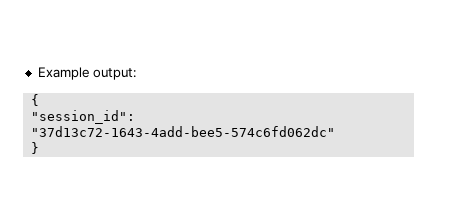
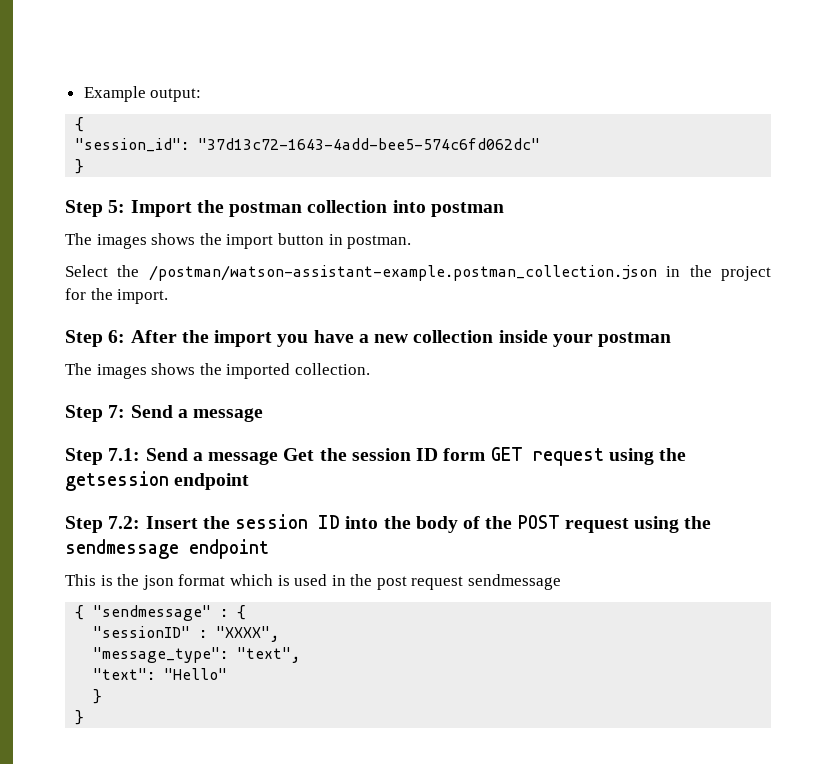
+ Step 5: Import the postman collection into postman
+ The images shows the import button in postman.
+ Select the /postman/watson-assistant-example.postman_collection.json in the project for the import.
+ Step 6: After the import you have a new collection inside your postman
+ The images shows the imported collection.
+ Step 7: Send a message
+ Step 7.1: Send a message Get the session ID form GET request using the getsession endpoint
+ Step 7.2: Insert the session ID into the body of the POST request using the sendmessage endpoint
+ This is the json format which is used in the post request sendmessage
+ { "sendmessage" : {
+ "sessionID" : "XXXX",
+ "message_type": "text",
+ "text": "Hello"
+ }
+ }

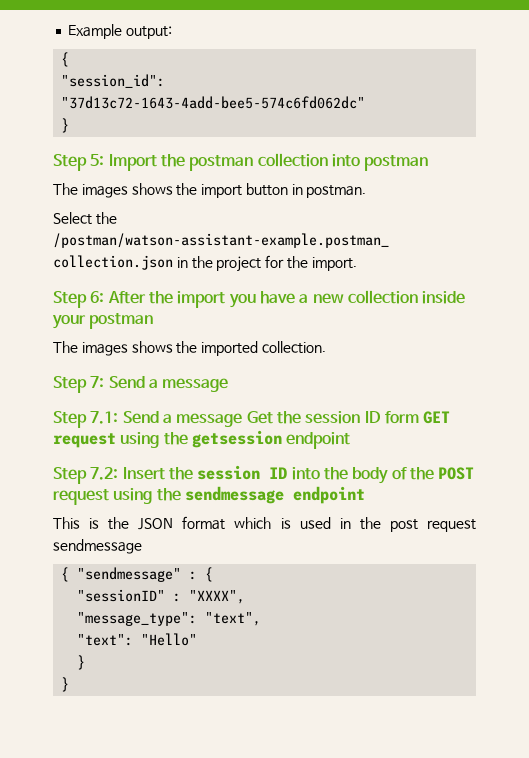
- This is the json format which is used in the post request sendmessage
+ This is the JSON format which is used in the post request sendmessage

